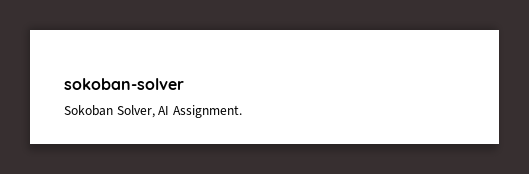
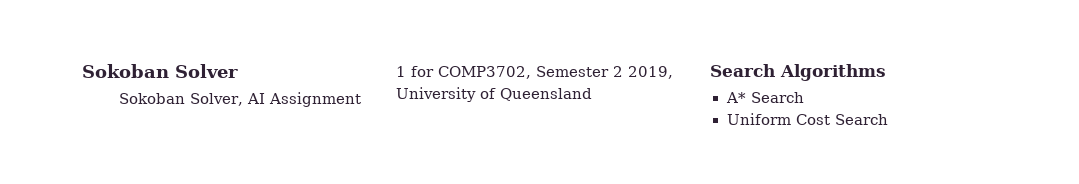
- sokoban-solver
+ Sokoban Solver
- Sokoban Solver, AI Assignment.
+ Sokoban Solver, AI Assignment 1 for COMP3702, Semester 2 2019, University of Queensland
+ Search Algorithms
+ A* Search
+ Uniform Cost Search

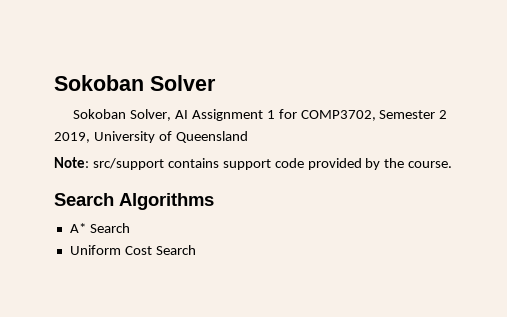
+ Note: src/support contains support code provided by the course.

